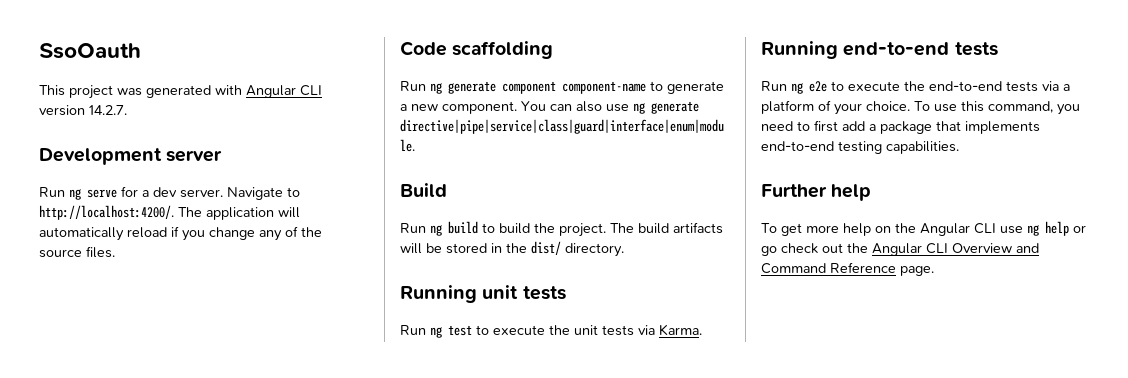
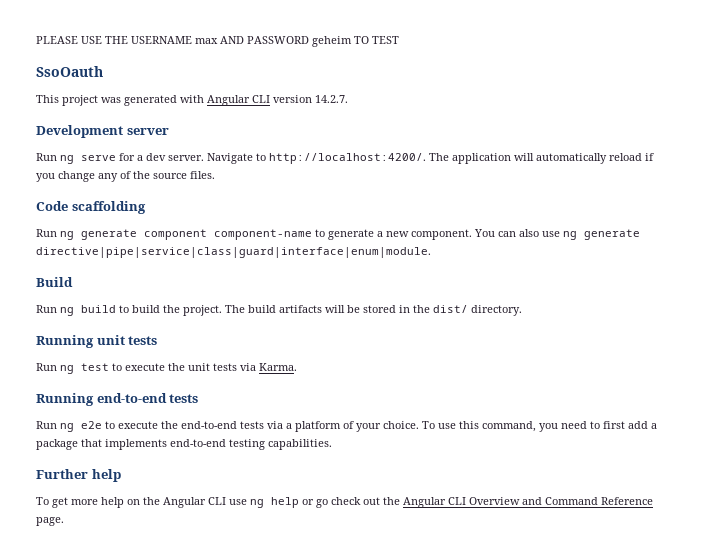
+ PLEASE USE THE USERNAME max AND PASSWORD geheim TO TEST

